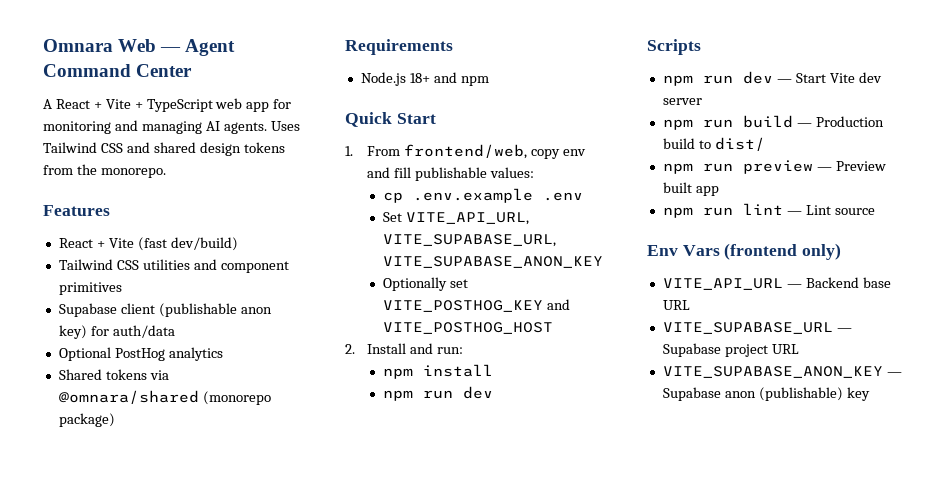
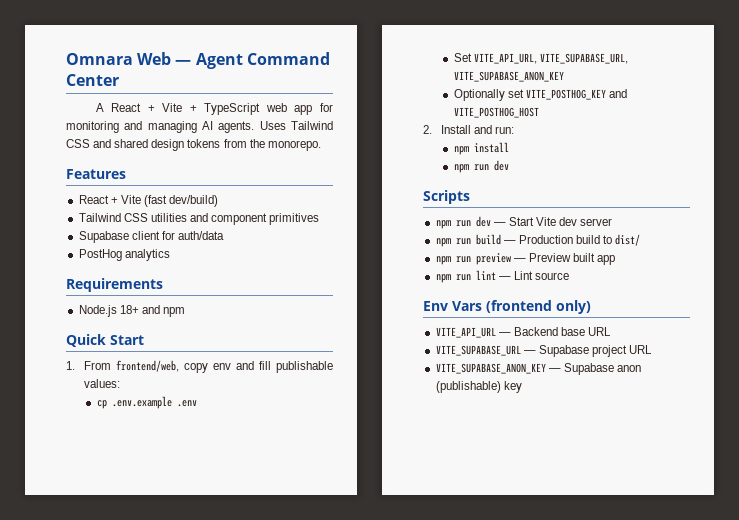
- Supabase client (publishable anon key) for auth/data
+ Supabase client for auth/data
- Optional PostHog analytics
+ PostHog analytics
- Shared tokens via @omnara/shared (monorepo package)

